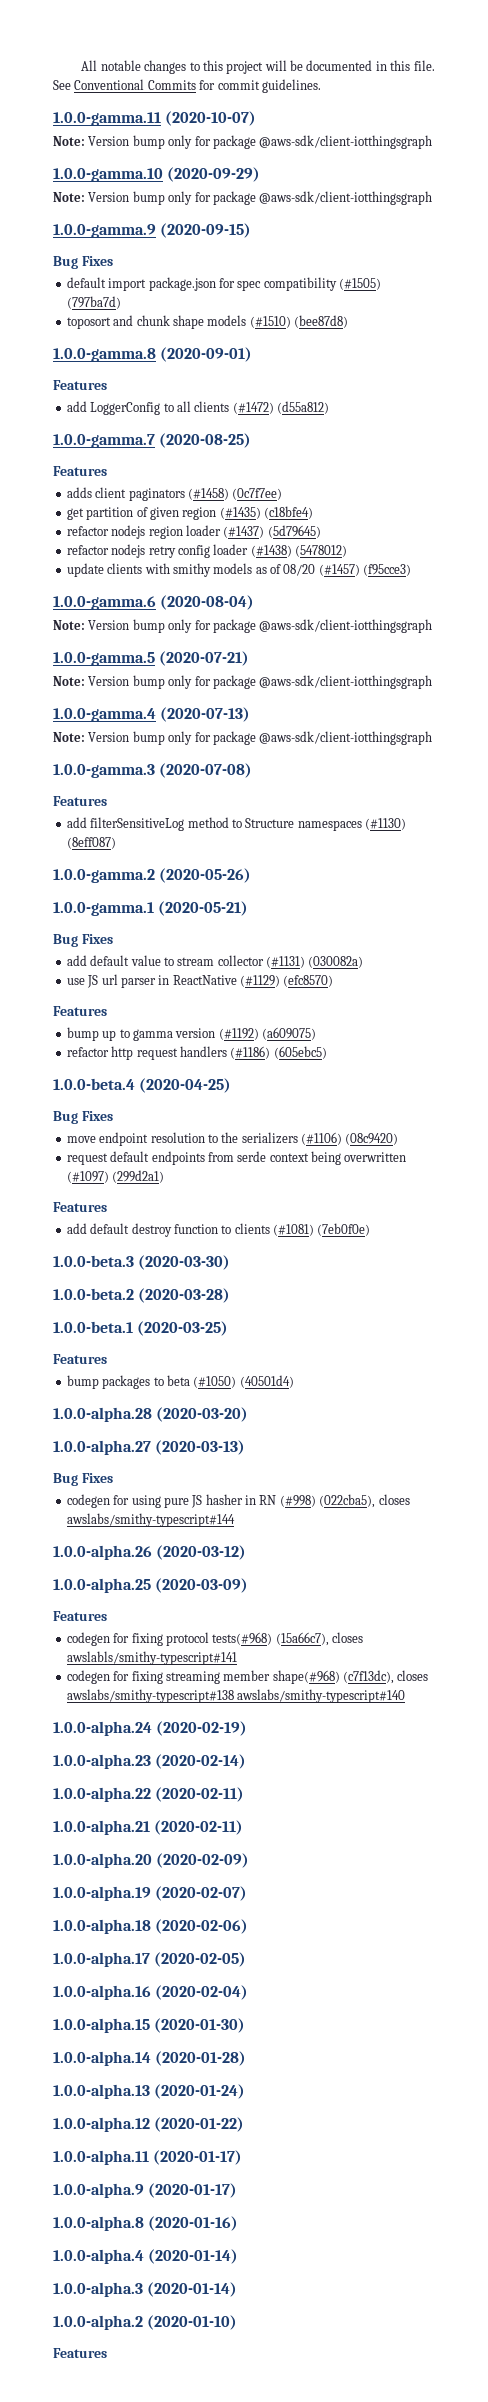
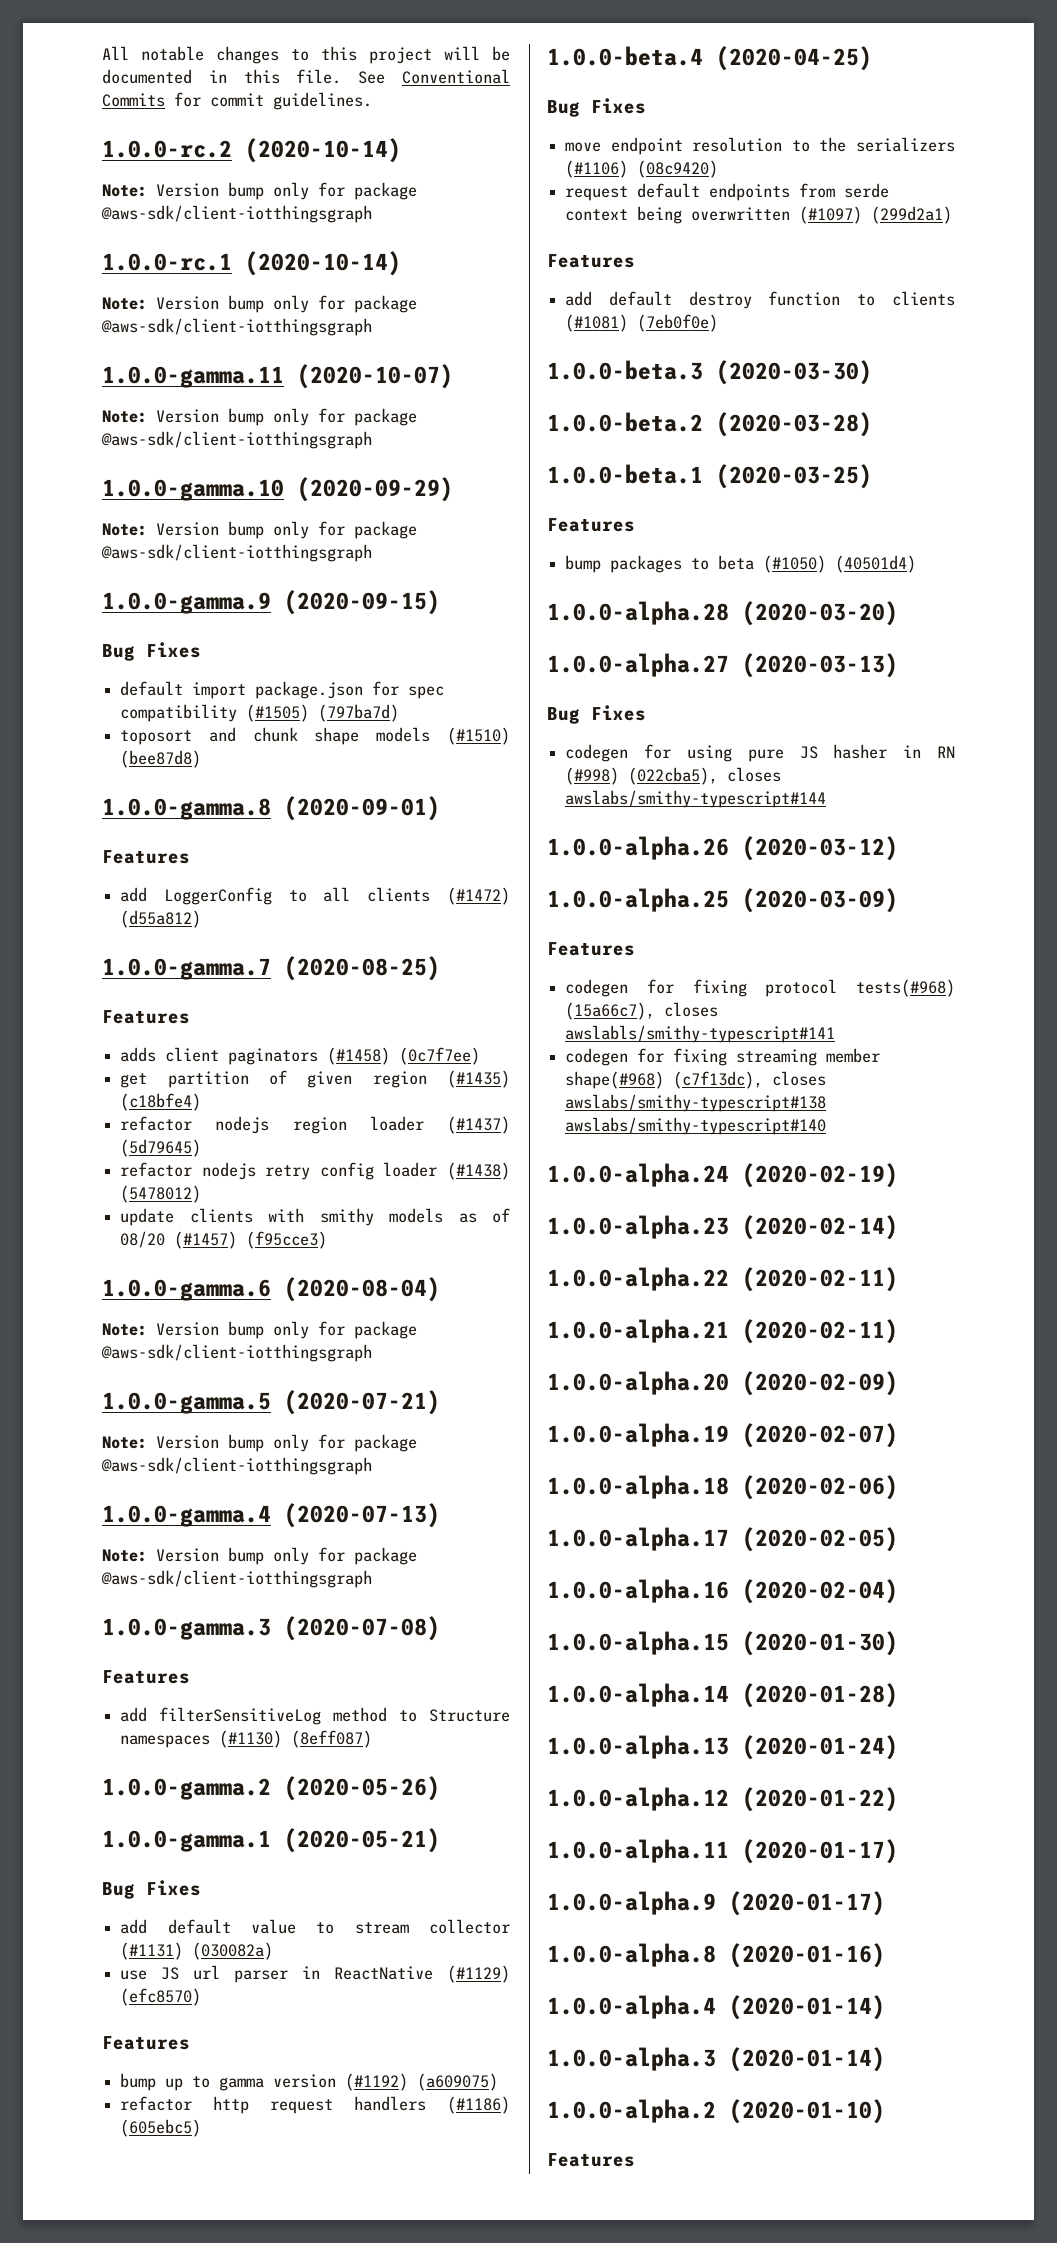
+ 1.0.0-rc.2 (2020-10-14)
+ Note: Version bump only for package @aws-sdk/client-iotthingsgraph
+ 1.0.0-rc.1 (2020-10-14)
+ Note: Version bump only for package @aws-sdk/client-iotthingsgraph

